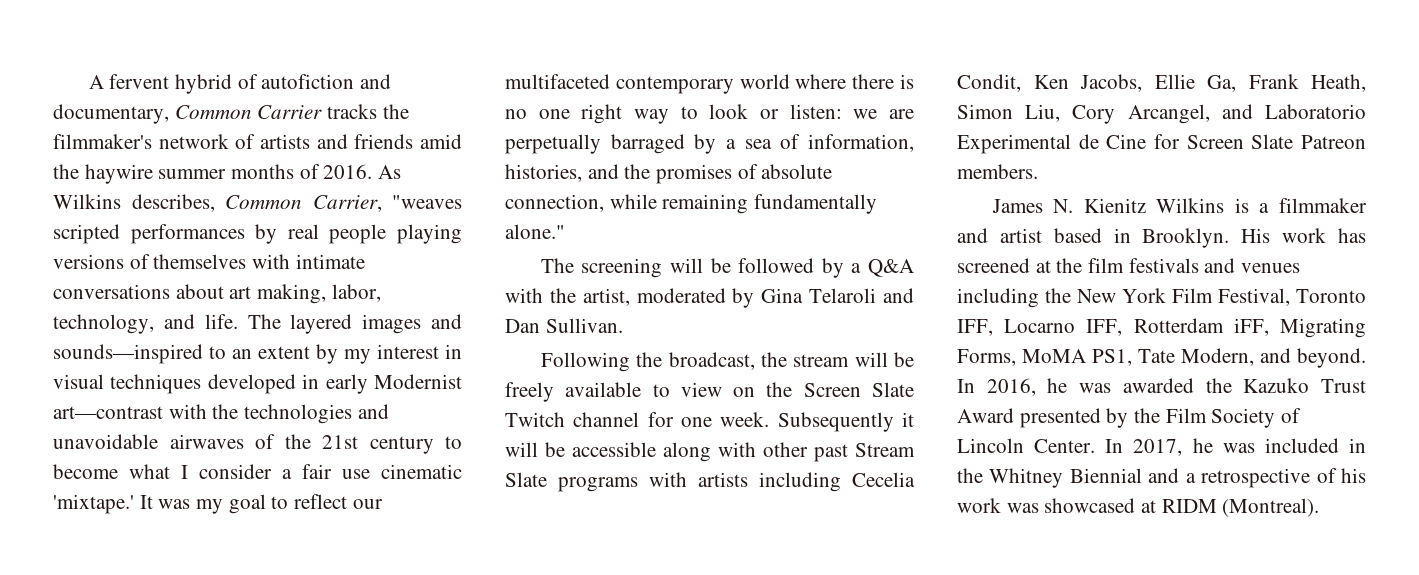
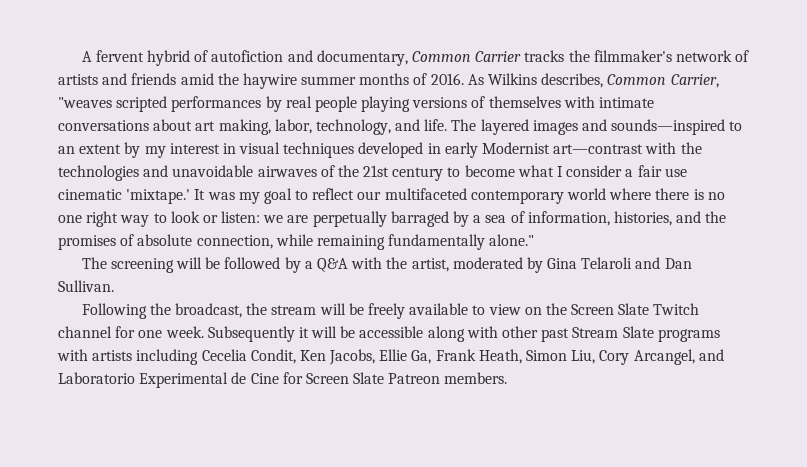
- James N. Kienitz Wilkins is a filmmaker and artist based in Brooklyn. His work has screened at the film festivals and venues including the New York Film Festival, Toronto IFF, Locarno IFF, Rotterdam iFF, Migrating Forms, MoMA PS1, Tate Modern, and beyond. In 2016, he was awarded the Kazuko Trust Award presented by the Film Society of Lincoln Center. In 2017, he was included in the Whitney Biennial and a retrospective of his work was showcased at RIDM (Montreal).

